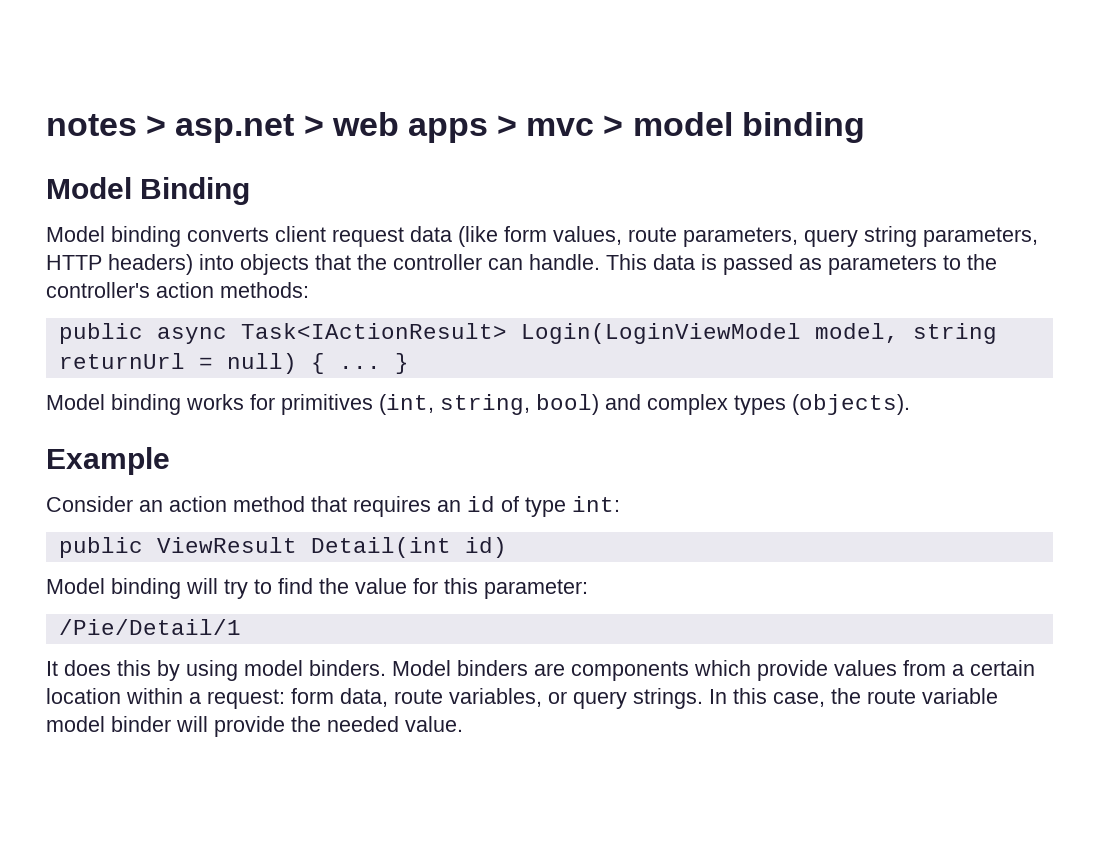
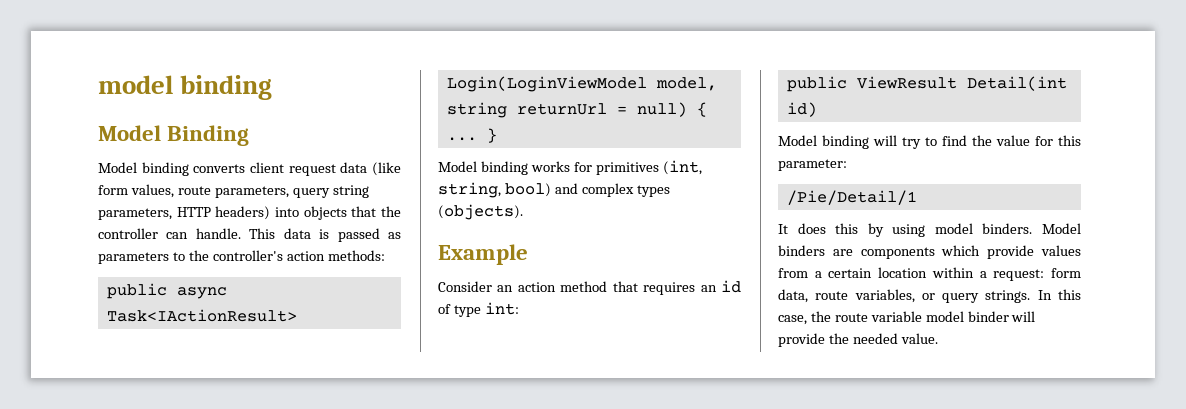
- notes > asp.net > web apps > mvc > model binding
+ model binding

